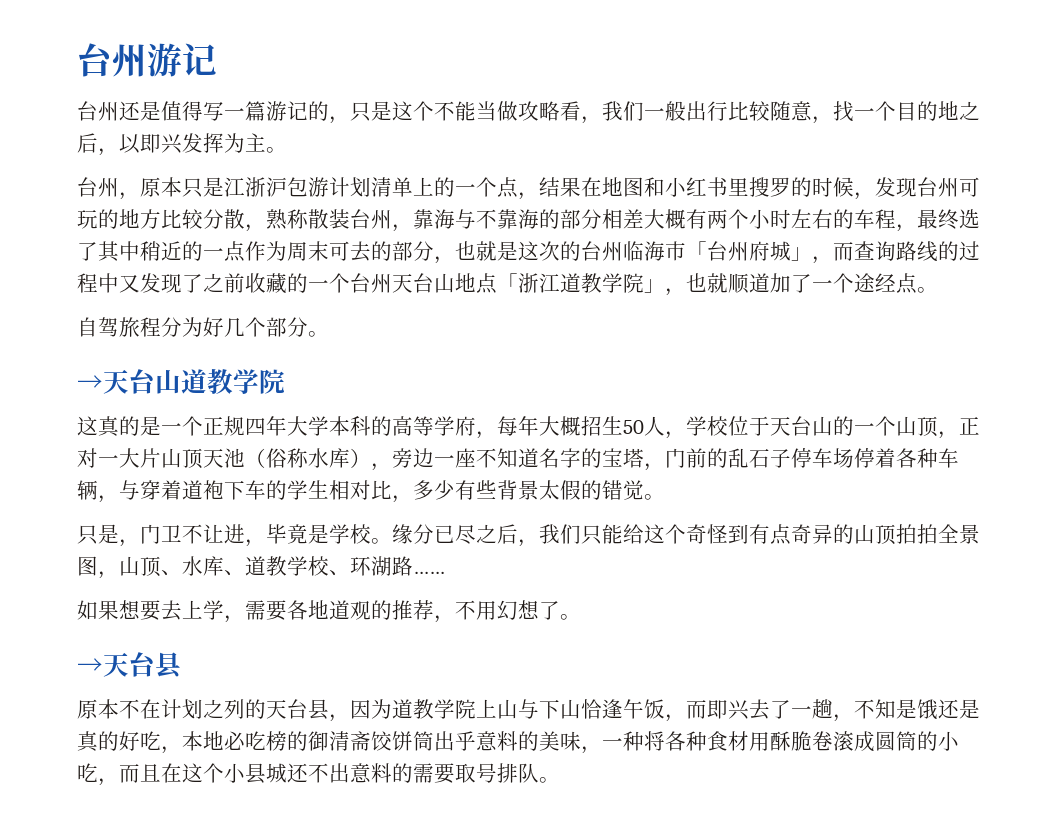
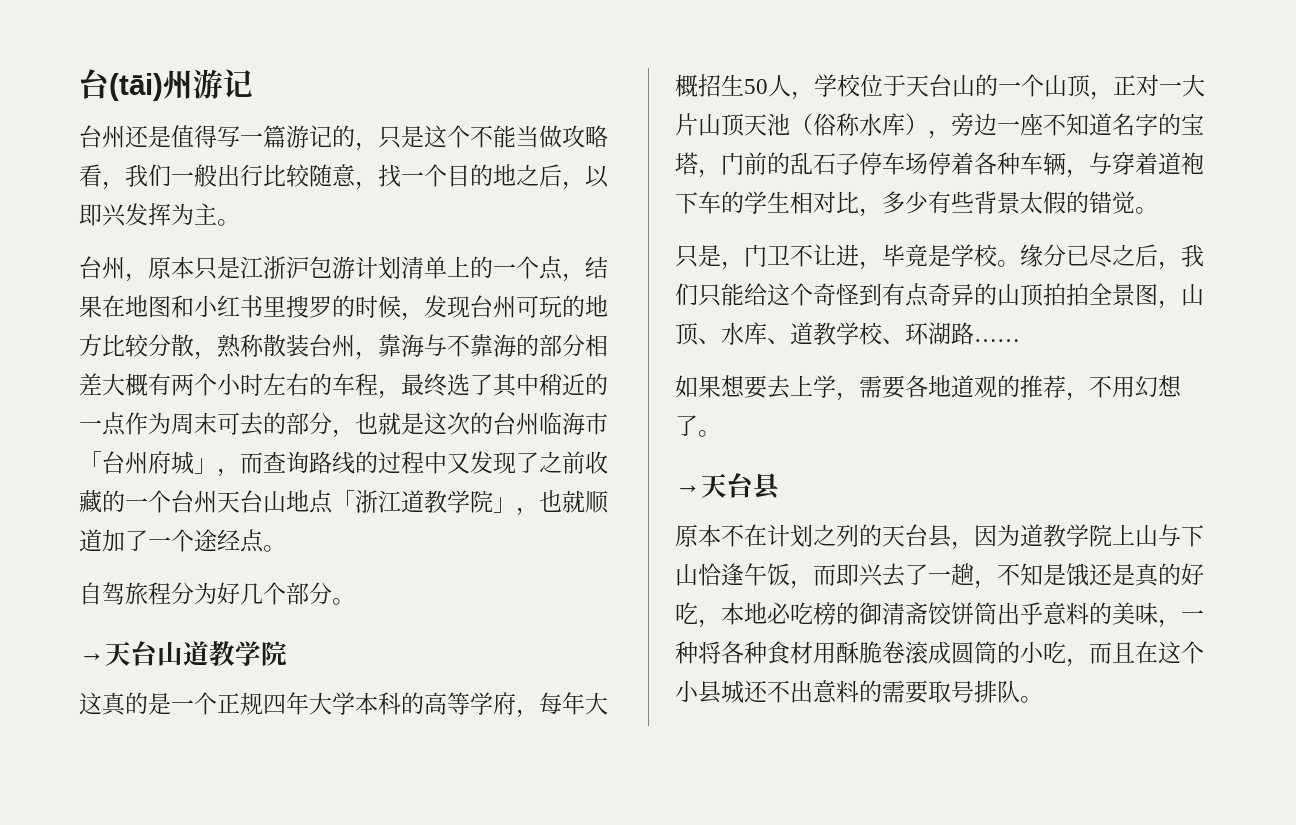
- 台州游记
+ 台(tāi)州游记

